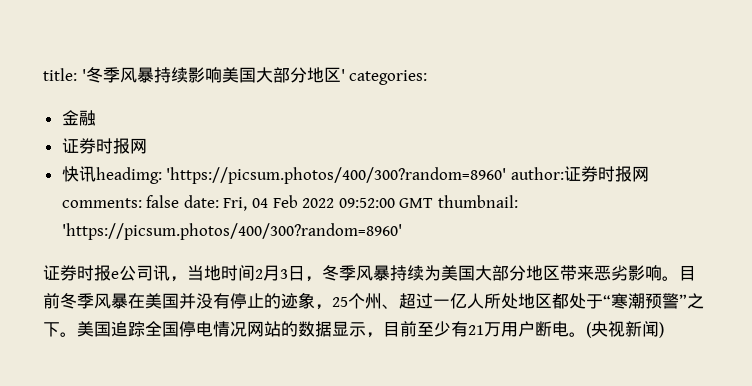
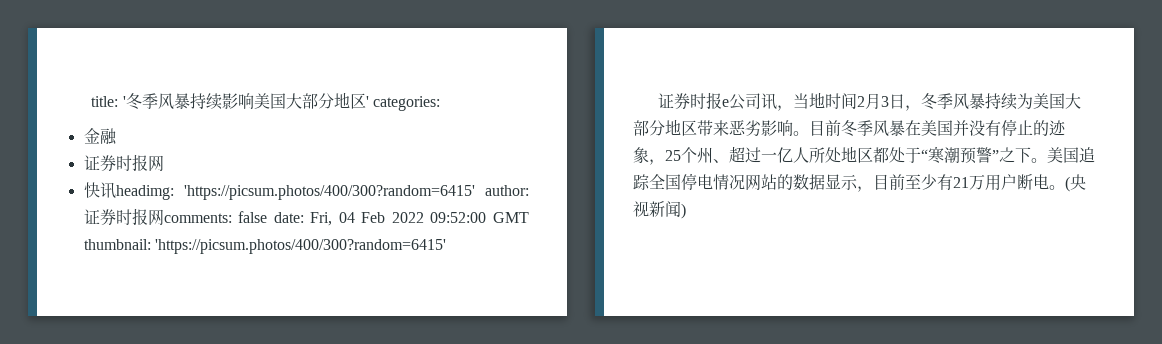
- 快讯headimg: 'https://picsum.photos/400/300?random=8960' author:证券时报网comments: false date: Fri, 04 Feb 2022 09:52:00 GMT thumbnail: 'https://picsum.photos/400/300?random=8960'
+ 快讯headimg: 'https://picsum.photos/400/300?random=6415' author:证券时报网comments: false date: Fri, 04 Feb 2022 09:52:00 GMT thumbnail: 'https://picsum.photos/400/300?random=6415'

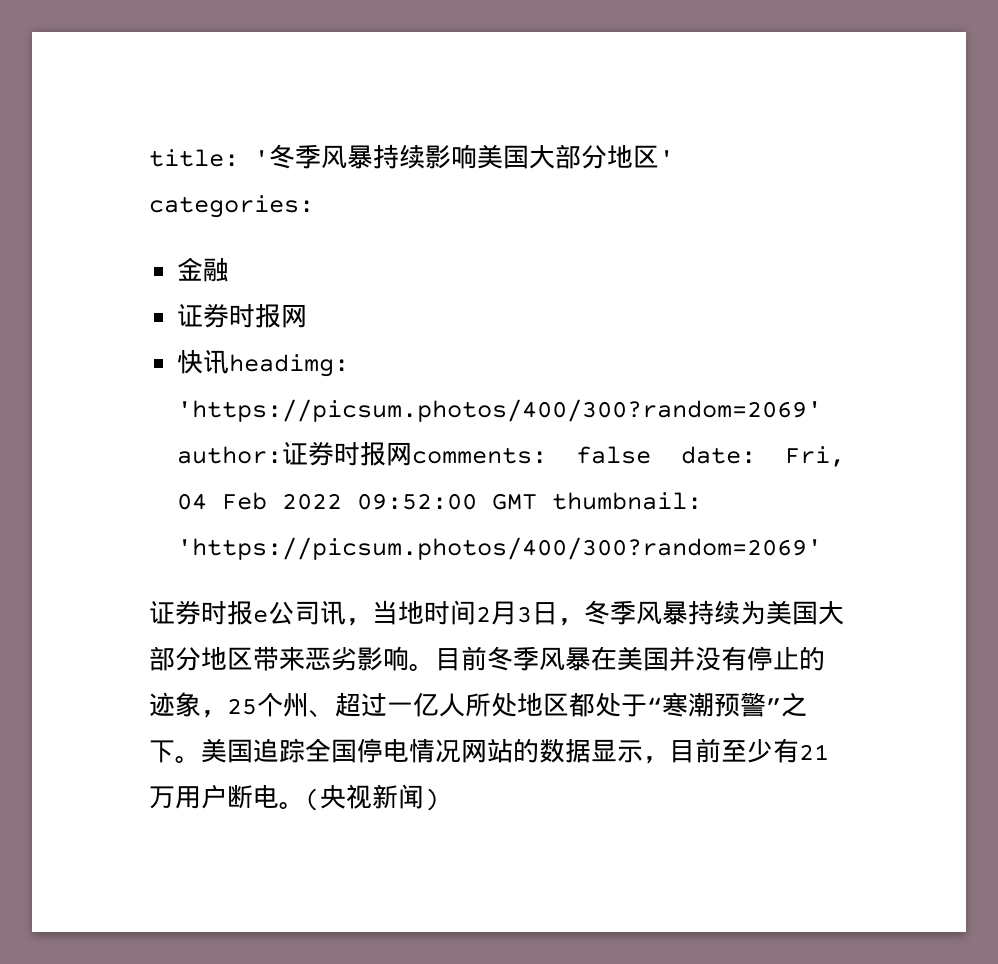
- 快讯headimg: 'https://picsum.photos/400/300?random=6415' author:证券时报网comments: false date: Fri, 04 Feb 2022 09:52:00 GMT thumbnail: 'https://picsum.photos/400/300?random=6415'
+ 快讯headimg: 'https://picsum.photos/400/300?random=2069' author:证券时报网comments: false date: Fri, 04 Feb 2022 09:52:00 GMT thumbnail: 'https://picsum.photos/400/300?random=2069'

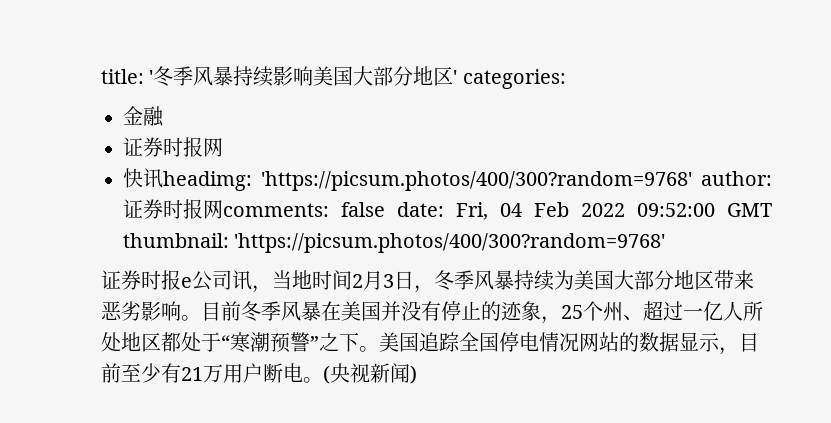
- 快讯headimg: 'https://picsum.photos/400/300?random=2069' author:证券时报网comments: false date: Fri, 04 Feb 2022 09:52:00 GMT thumbnail: 'https://picsum.photos/400/300?random=2069'
+ 快讯headimg: 'https://picsum.photos/400/300?random=9768' author:证券时报网comments: false date: Fri, 04 Feb 2022 09:52:00 GMT thumbnail: 'https://picsum.photos/400/300?random=9768'

